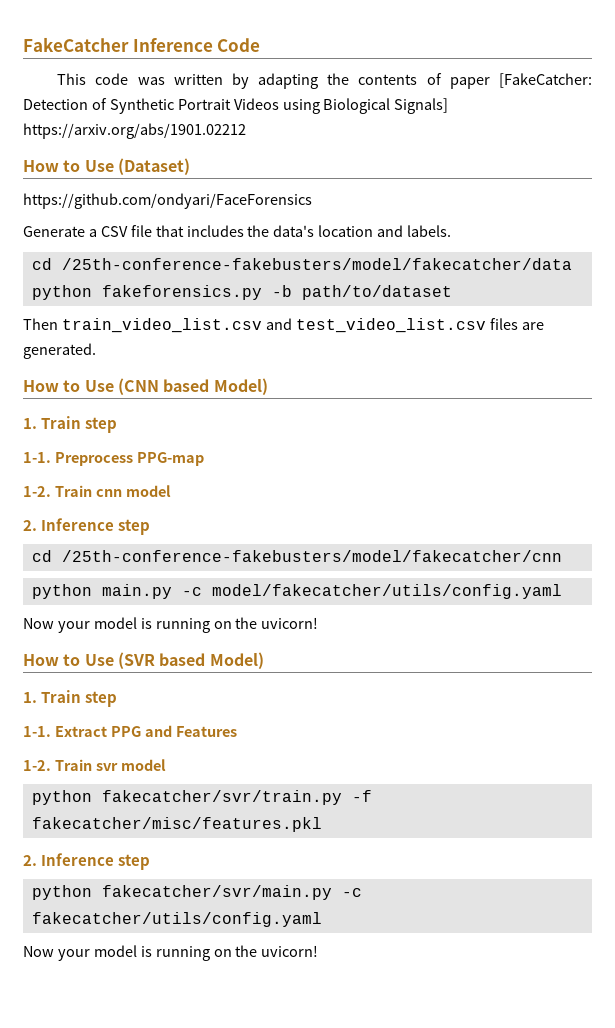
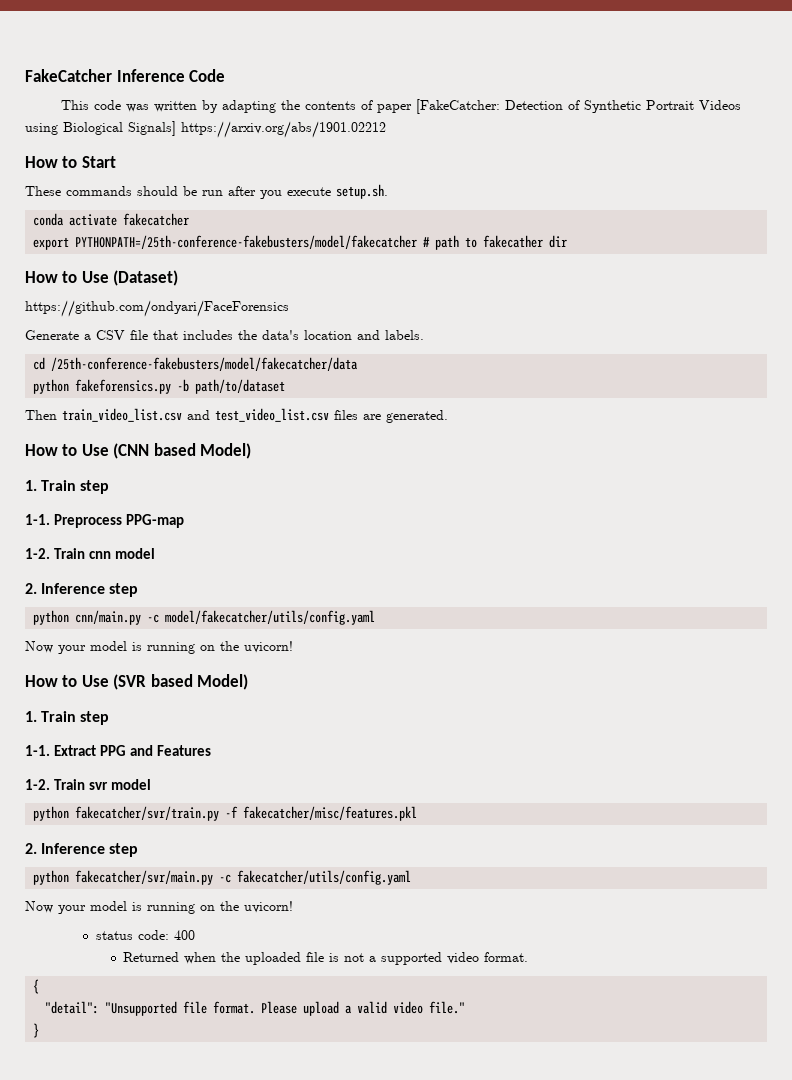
+ How to Start
+ These commands should be run after you execute setup.sh.
+ conda activate fakecatcher
+ export PYTHONPATH=/25th-conference-fakebusters/model/fakecatcher # path to fakecather dir
- cd /25th-conference-fakebusters/model/fakecatcher/cnn
- python main.py -c model/fakecatcher/utils/config.yaml
+ python cnn/main.py -c model/fakecatcher/utils/config.yaml
+ status code: 400
+ Returned when the uploaded file is not a supported video format.
+ {
+ "detail": "Unsupported file format. Please upload a valid video file."
+ }

